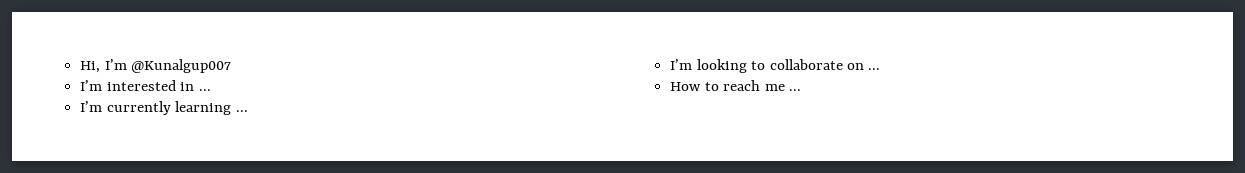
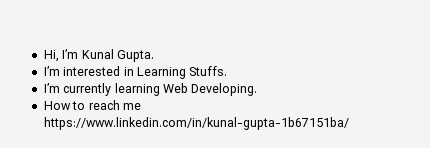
- Hi, I’m @Kunalgup007
+ Hi, I’m Kunal Gupta.
- I’m interested in ...
+ I’m interested in Learning Stuffs.
- I’m currently learning ...
- I’m looking to collaborate on ...
+ I’m currently learning Web Developing.
- How to reach me ...
+ How to reach me https://www.linkedin.com/in/kunal-gupta-1b67151ba/

